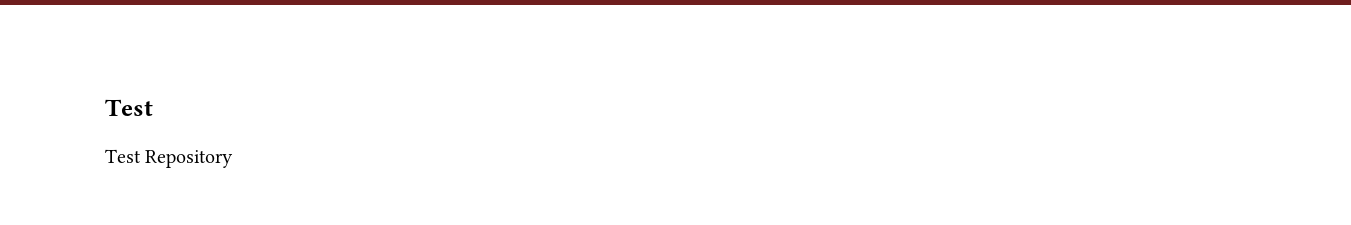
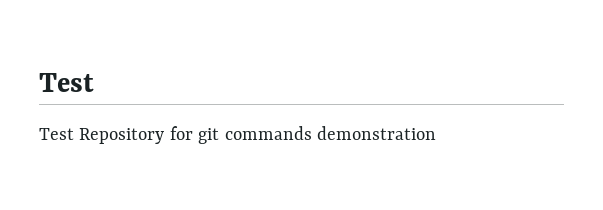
- Test Repository
+ Test Repository for git commands demonstration

